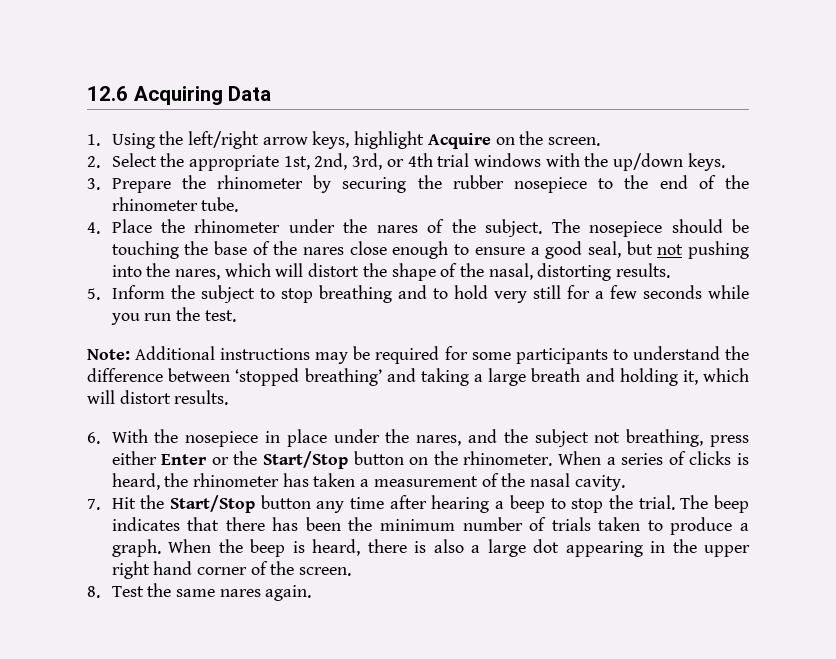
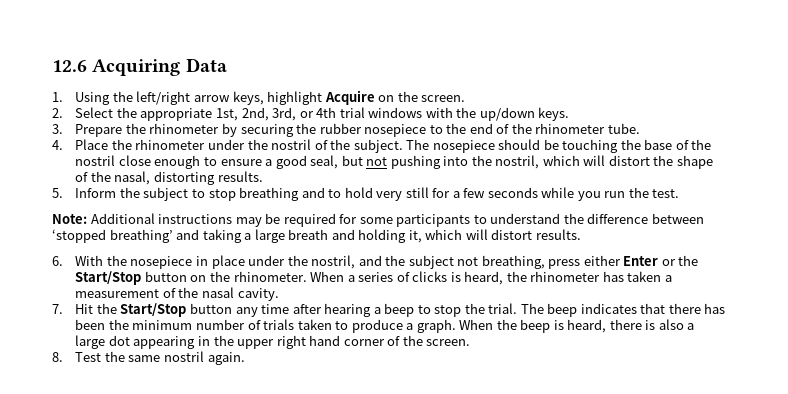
- 4. Place the rhinometer under the nares of the subject.
+ 4. Place the rhinometer under the nostril of the subject.
- The nosepiece should be touching the base of the nares close enough to ensure a good seal, but not pushing into the nares, which will distort the shape of the nasal, distorting results.
+ The nosepiece should be touching the base of the nostril close enough to ensure a good seal, but not pushing into the nostril, which will distort the shape of the nasal, distorting results.
- 6. With the nosepiece in place under the nares, and the subject not breathing, press either Enter or the Start/Stop button on the rhinometer.
+ 6. With the nosepiece in place under the nostril, and the subject not breathing, press either Enter or the Start/Stop button on the rhinometer.
- 8. Test the same nares again.
+ 8. Test the same nostril again.

